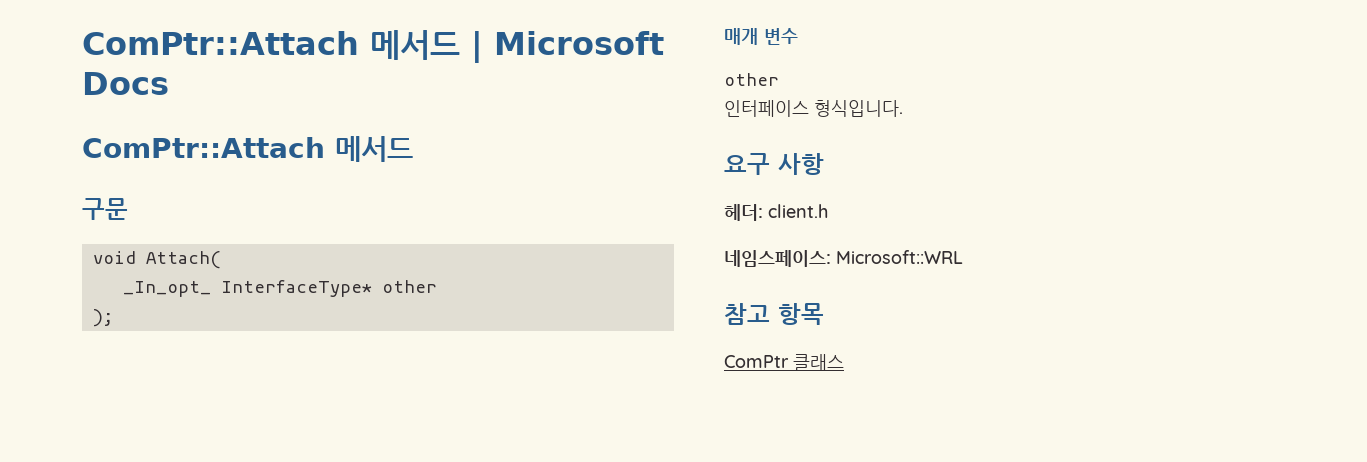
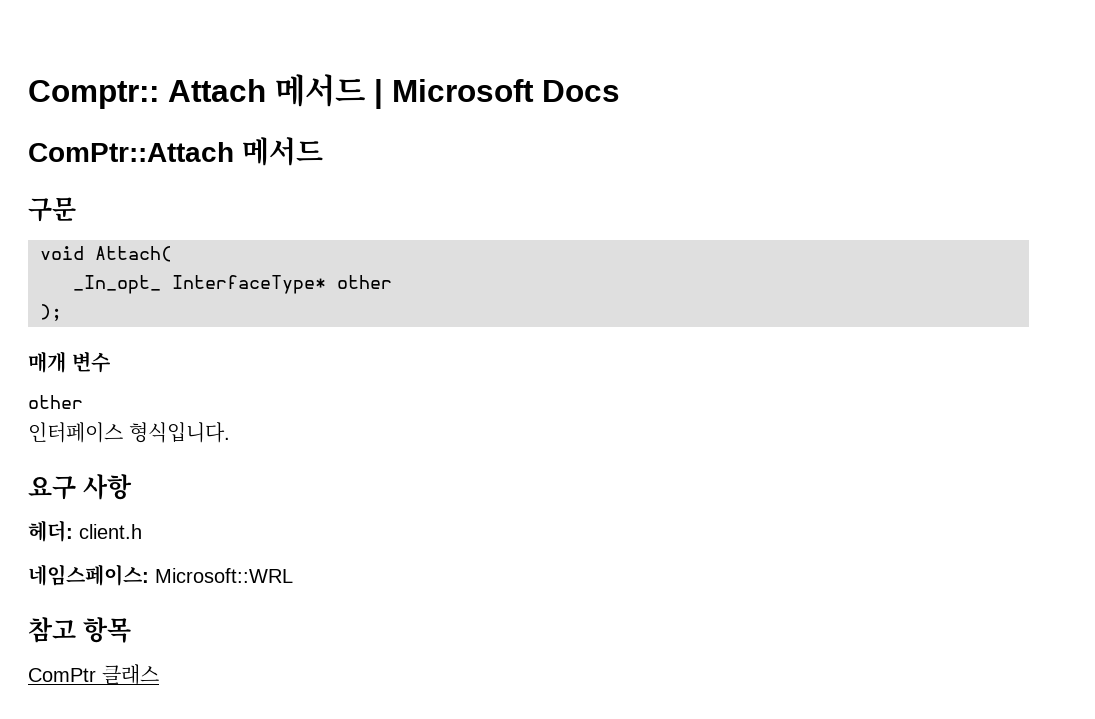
- ComPtr::Attach 메서드 | Microsoft Docs
+ Comptr:: Attach 메서드 | Microsoft Docs

